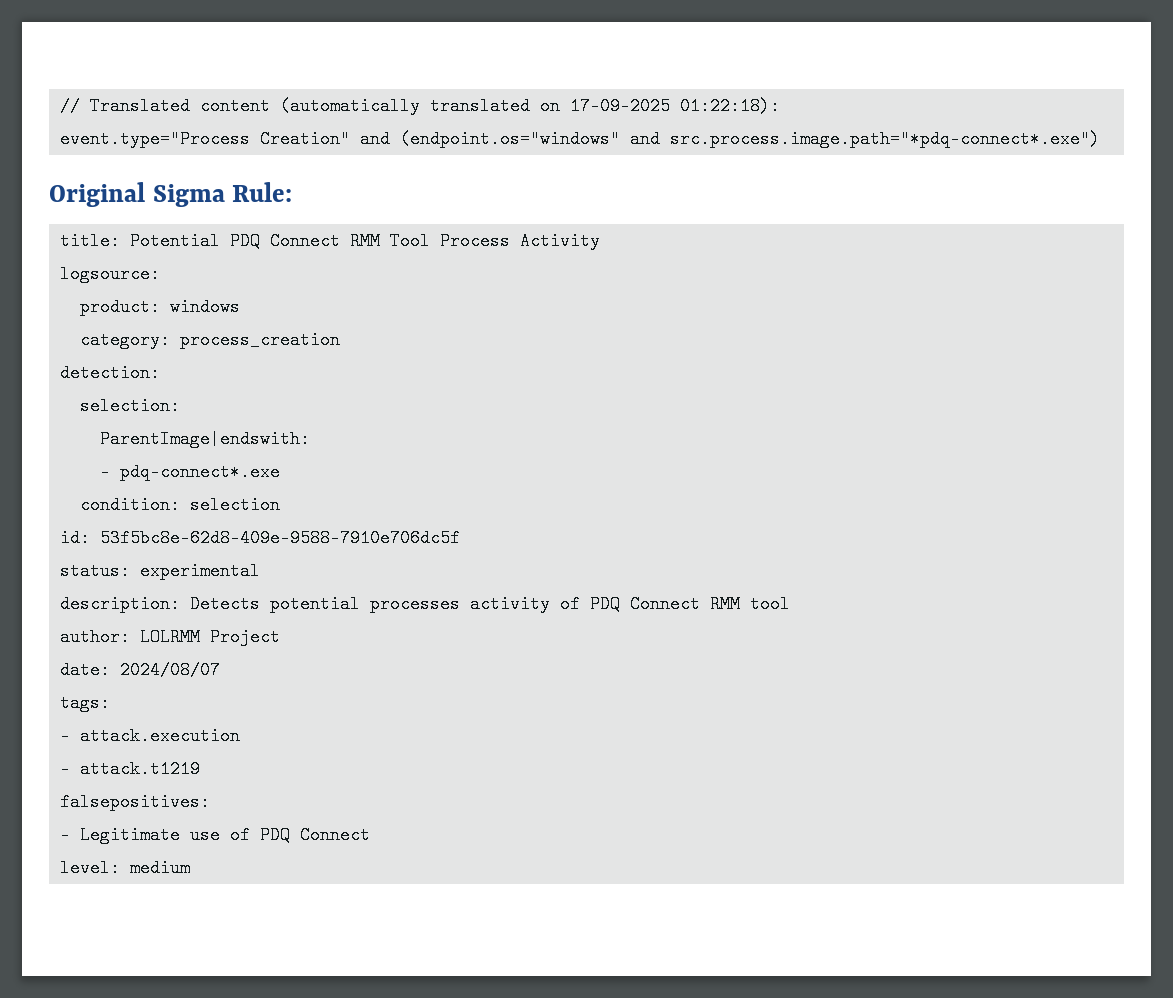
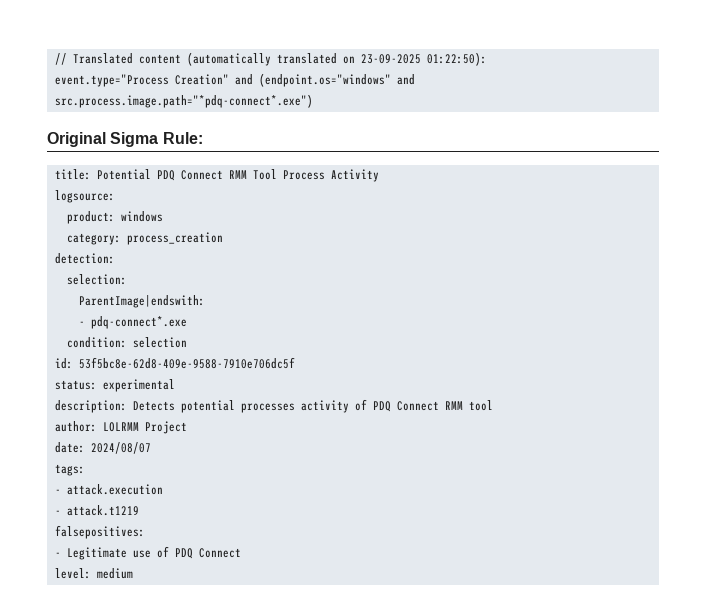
- // Translated content (automatically translated on 17-09-2025 01:22:18):
+ // Translated content (automatically translated on 23-09-2025 01:22:50):

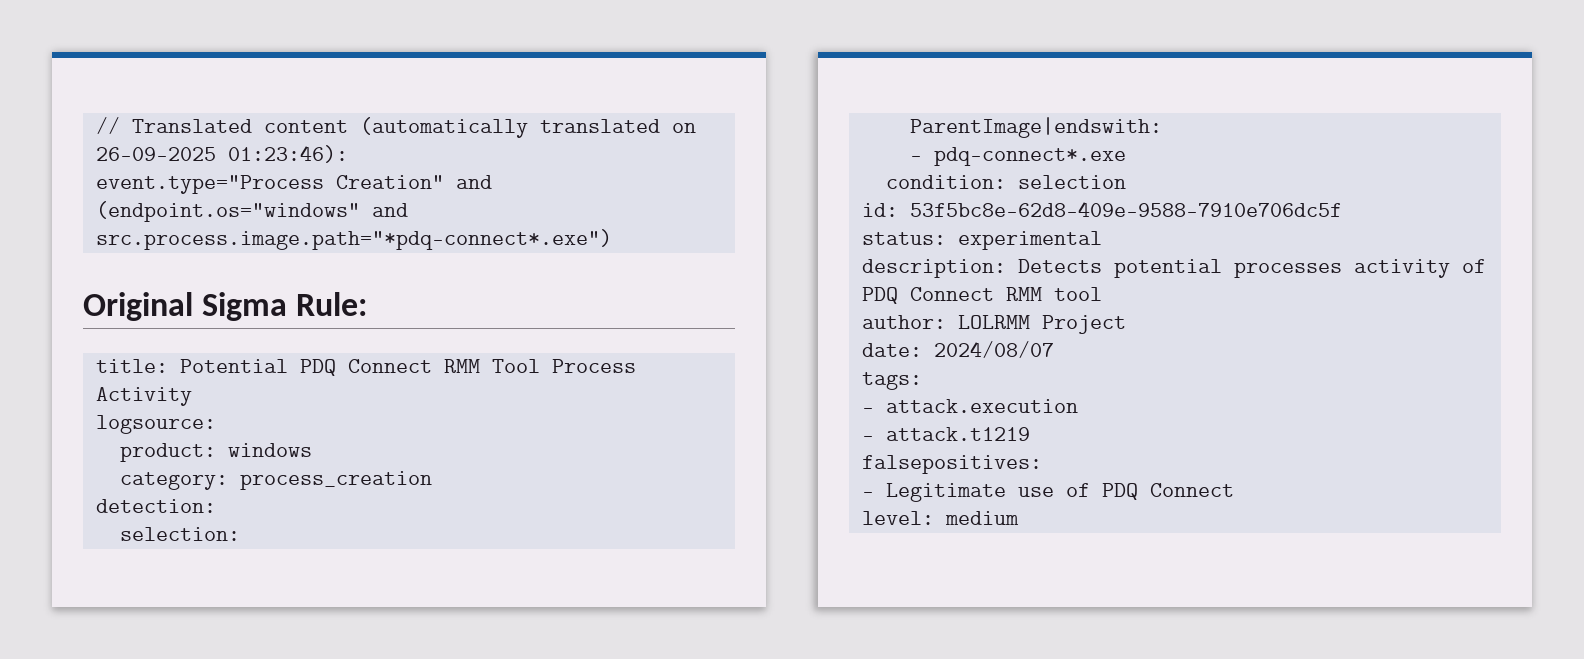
- // Translated content (automatically translated on 23-09-2025 01:22:50):
+ // Translated content (automatically translated on 26-09-2025 01:23:46):

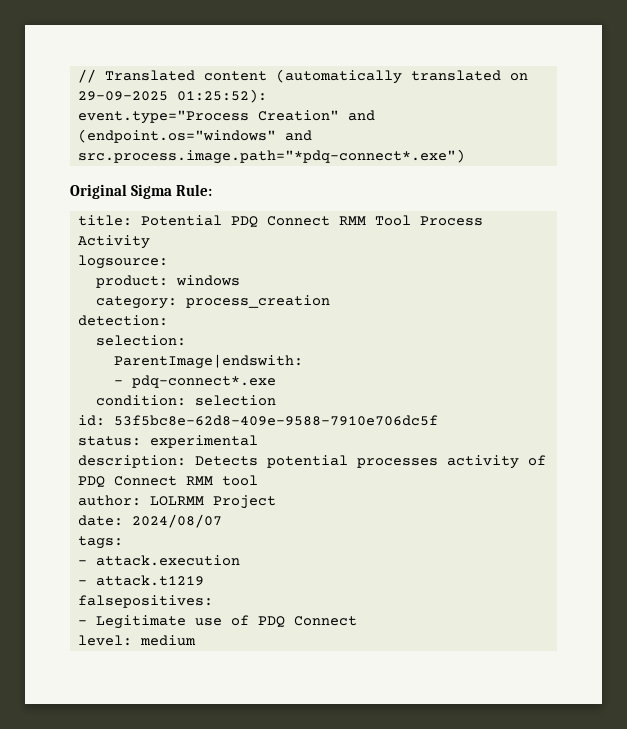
- // Translated content (automatically translated on 26-09-2025 01:23:46):
+ // Translated content (automatically translated on 29-09-2025 01:25:52):

